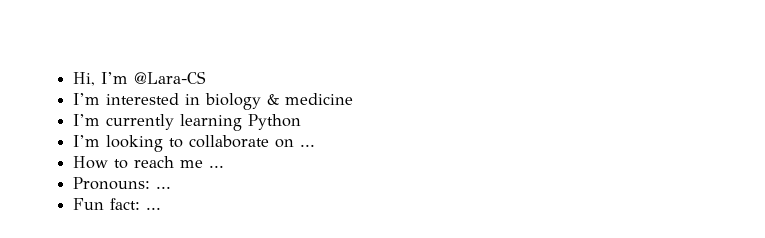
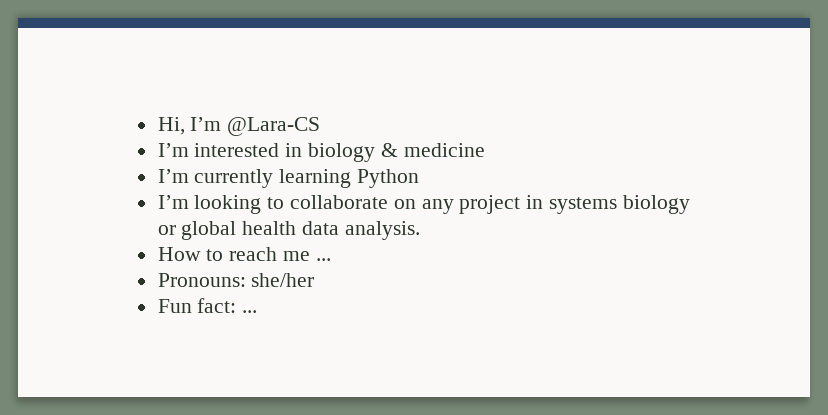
- I’m looking to collaborate on ...
+ I’m looking to collaborate on any project in systems biology or global health data analysis.
- Pronouns: ...
+ Pronouns: she/her

